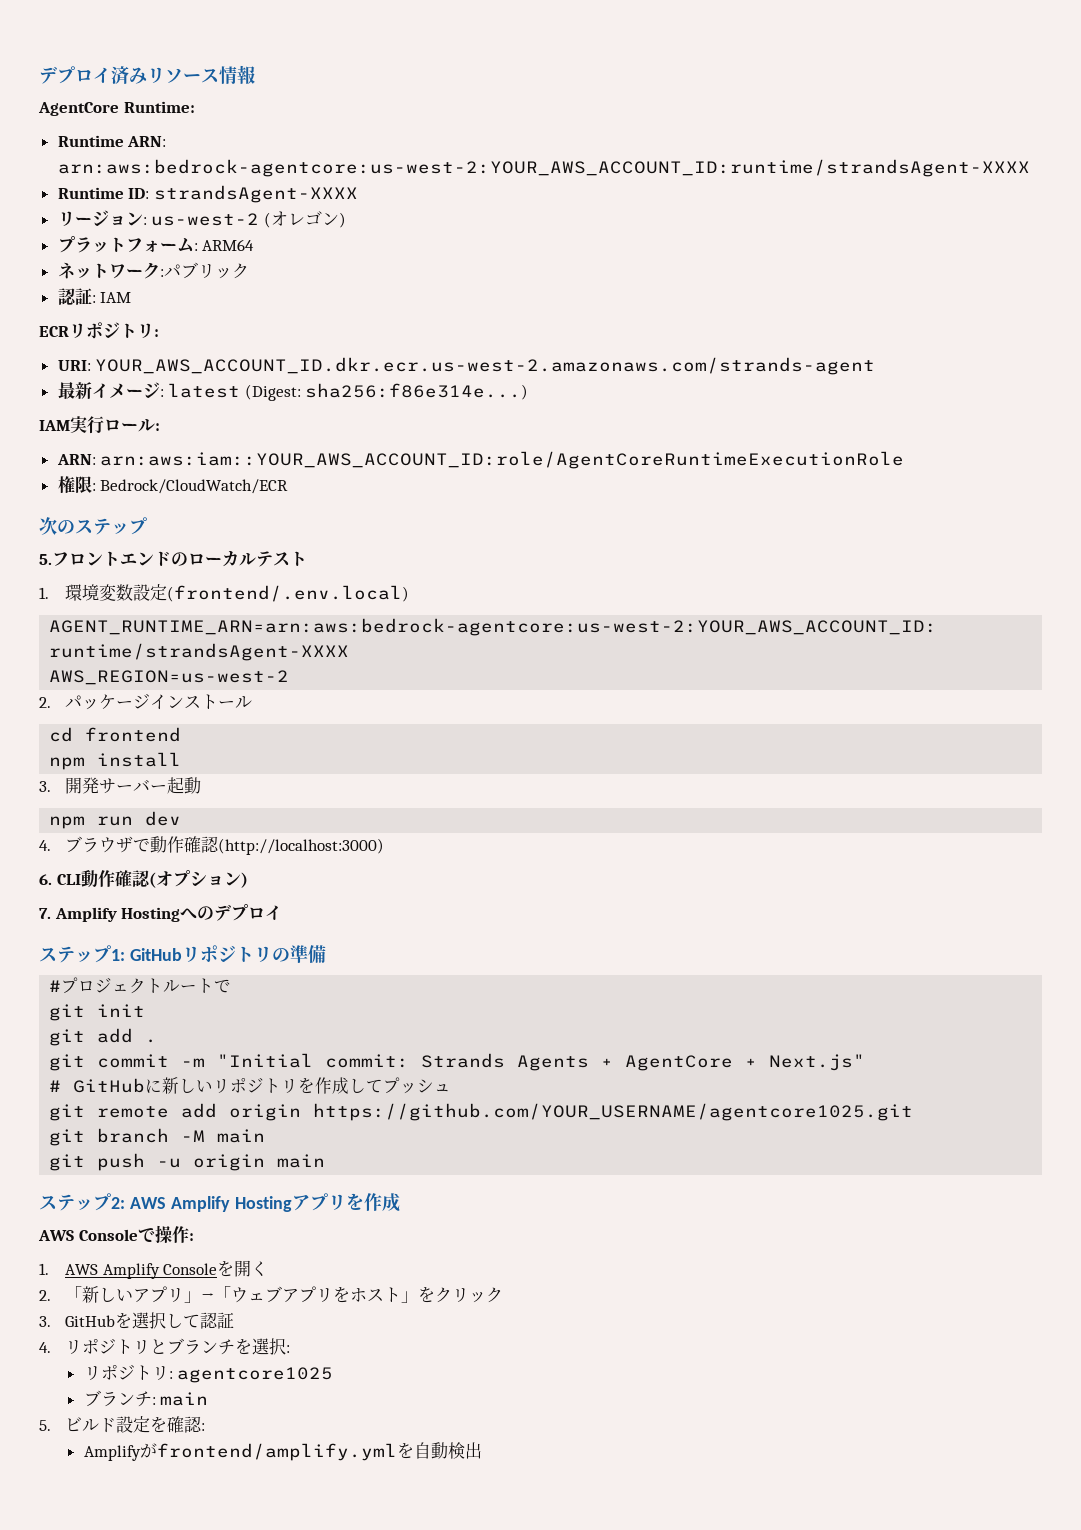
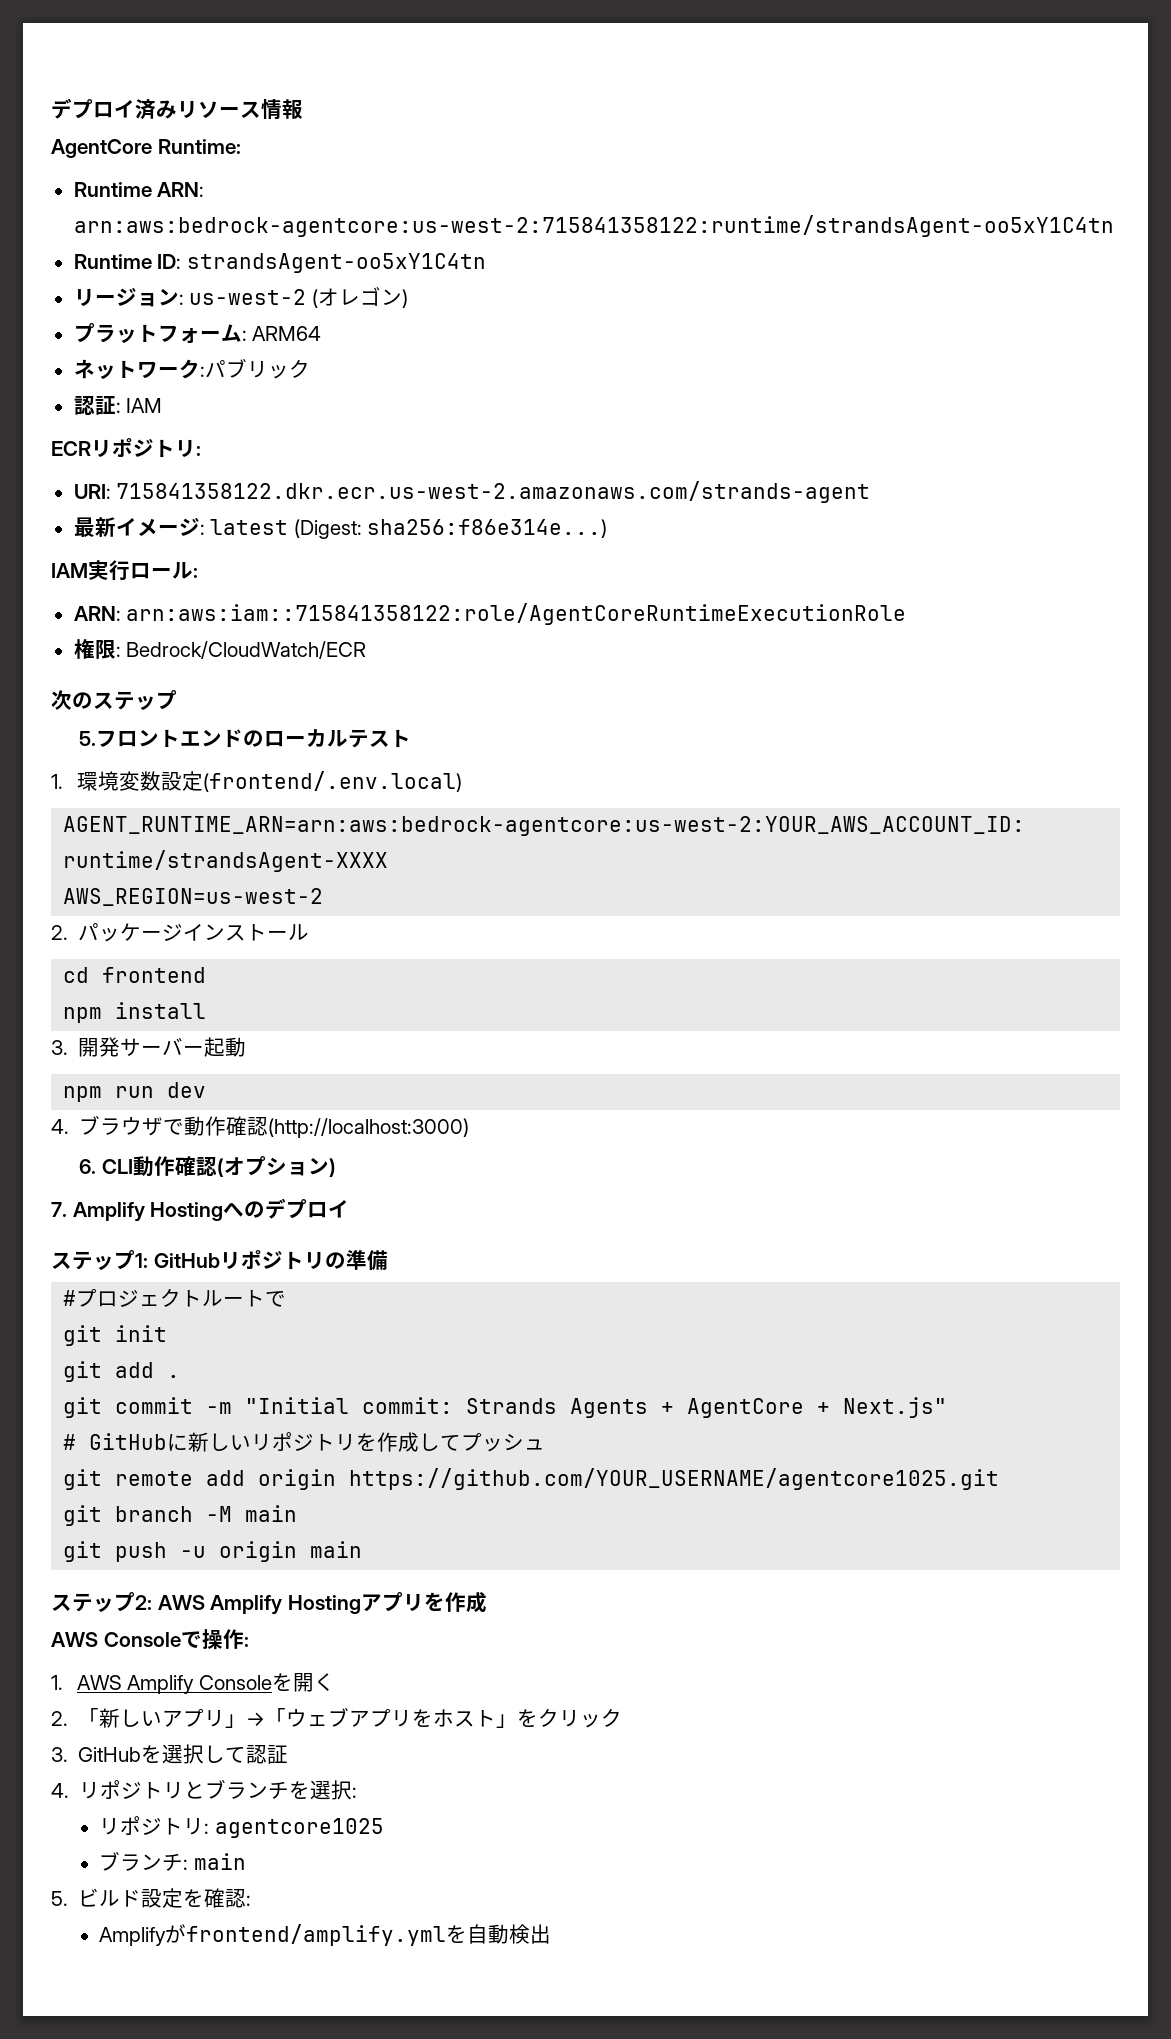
- Runtime ARN: arn:aws:bedrock-agentcore:us-west-2:YOUR_AWS_ACCOUNT_ID:runtime/strandsAgent-XXXX
+ Runtime ARN: arn:aws:bedrock-agentcore:us-west-2:715841358122:runtime/strandsAgent-oo5xY1C4tn
- Runtime ID: strandsAgent-XXXX
+ Runtime ID: strandsAgent-oo5xY1C4tn
- URI: YOUR_AWS_ACCOUNT_ID.dkr.ecr.us-west-2.amazonaws.com/strands-agent
+ URI: 715841358122.dkr.ecr.us-west-2.amazonaws.com/strands-agent
- ARN: arn:aws:iam::YOUR_AWS_ACCOUNT_ID:role/AgentCoreRuntimeExecutionRole
+ ARN: arn:aws:iam::715841358122:role/AgentCoreRuntimeExecutionRole

